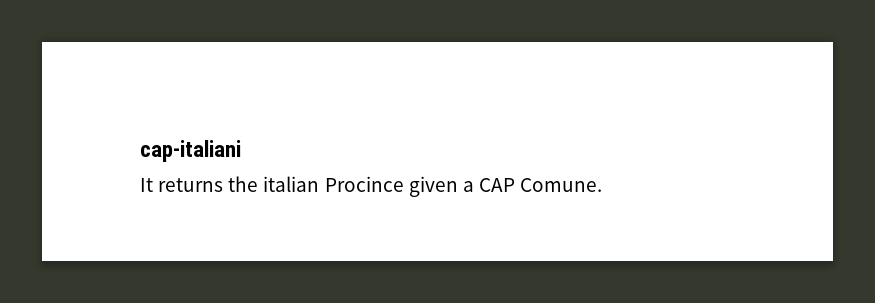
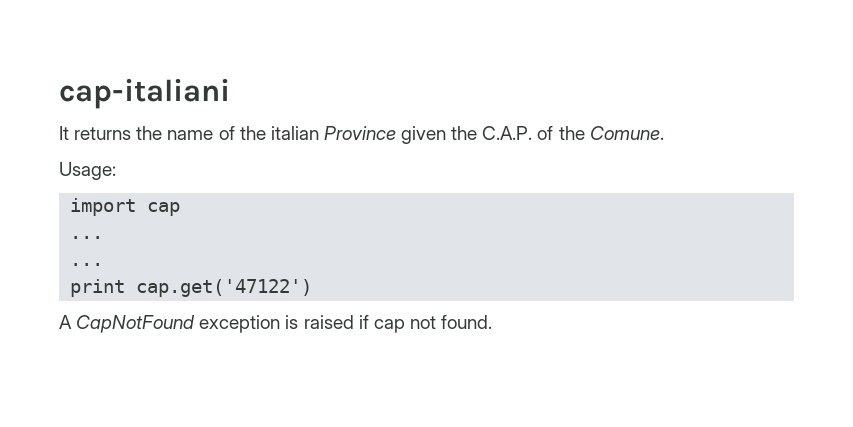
- It returns the italian Procince given a CAP Comune.
+ It returns the name of the italian Province given the C.A.P. of the Comune.
+ Usage:
+ import cap
+ ...
+ ...
+ print cap.get('47122')
+ A CapNotFound exception is raised if cap not found.

